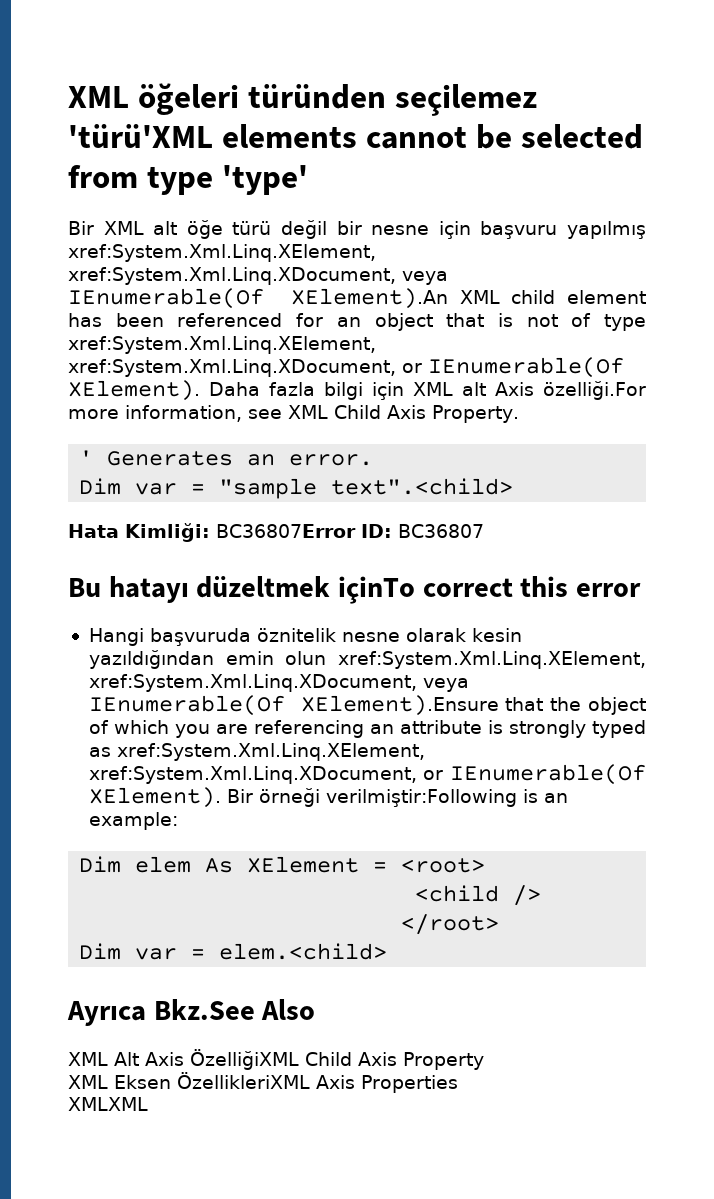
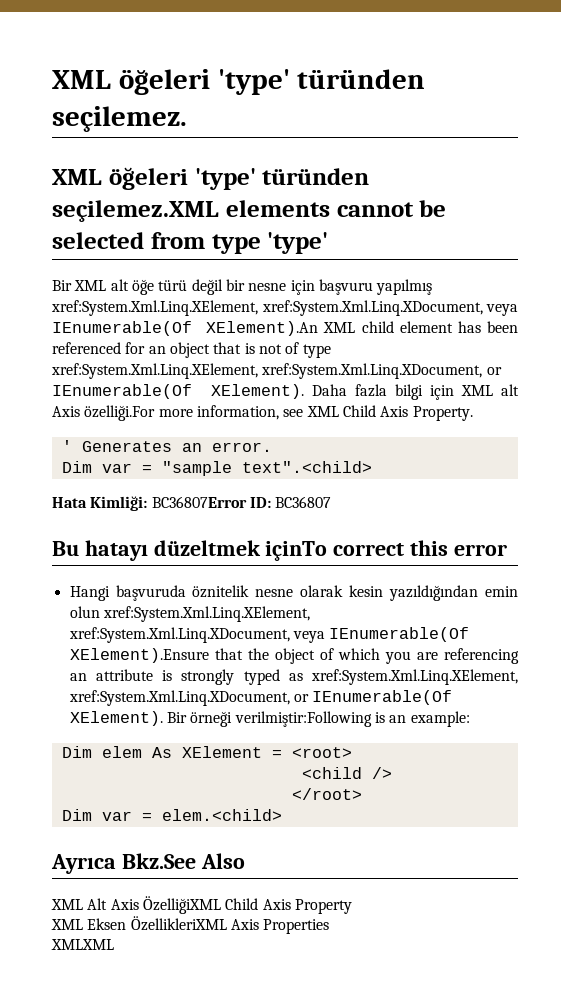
- XML öğeleri türünden seçilemez 'türü'XML elements cannot be selected from type 'type'
+ XML öğeleri 'type' türünden seçilemez.
+ XML öğeleri 'type' türünden seçilemez.XML elements cannot be selected from type 'type'

